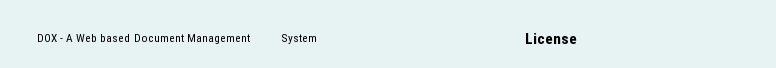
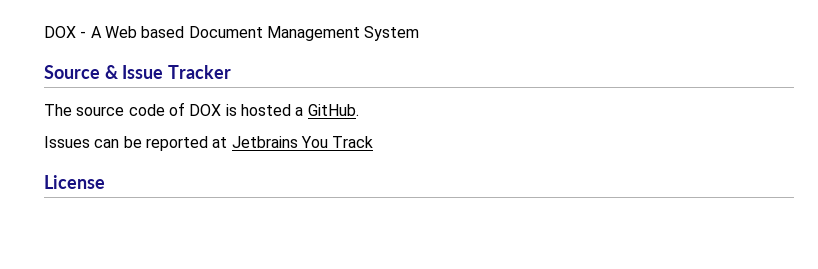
+ Source & Issue Tracker
+ The source code of DOX is hosted a GitHub.
+ Issues can be reported at Jetbrains You Track

